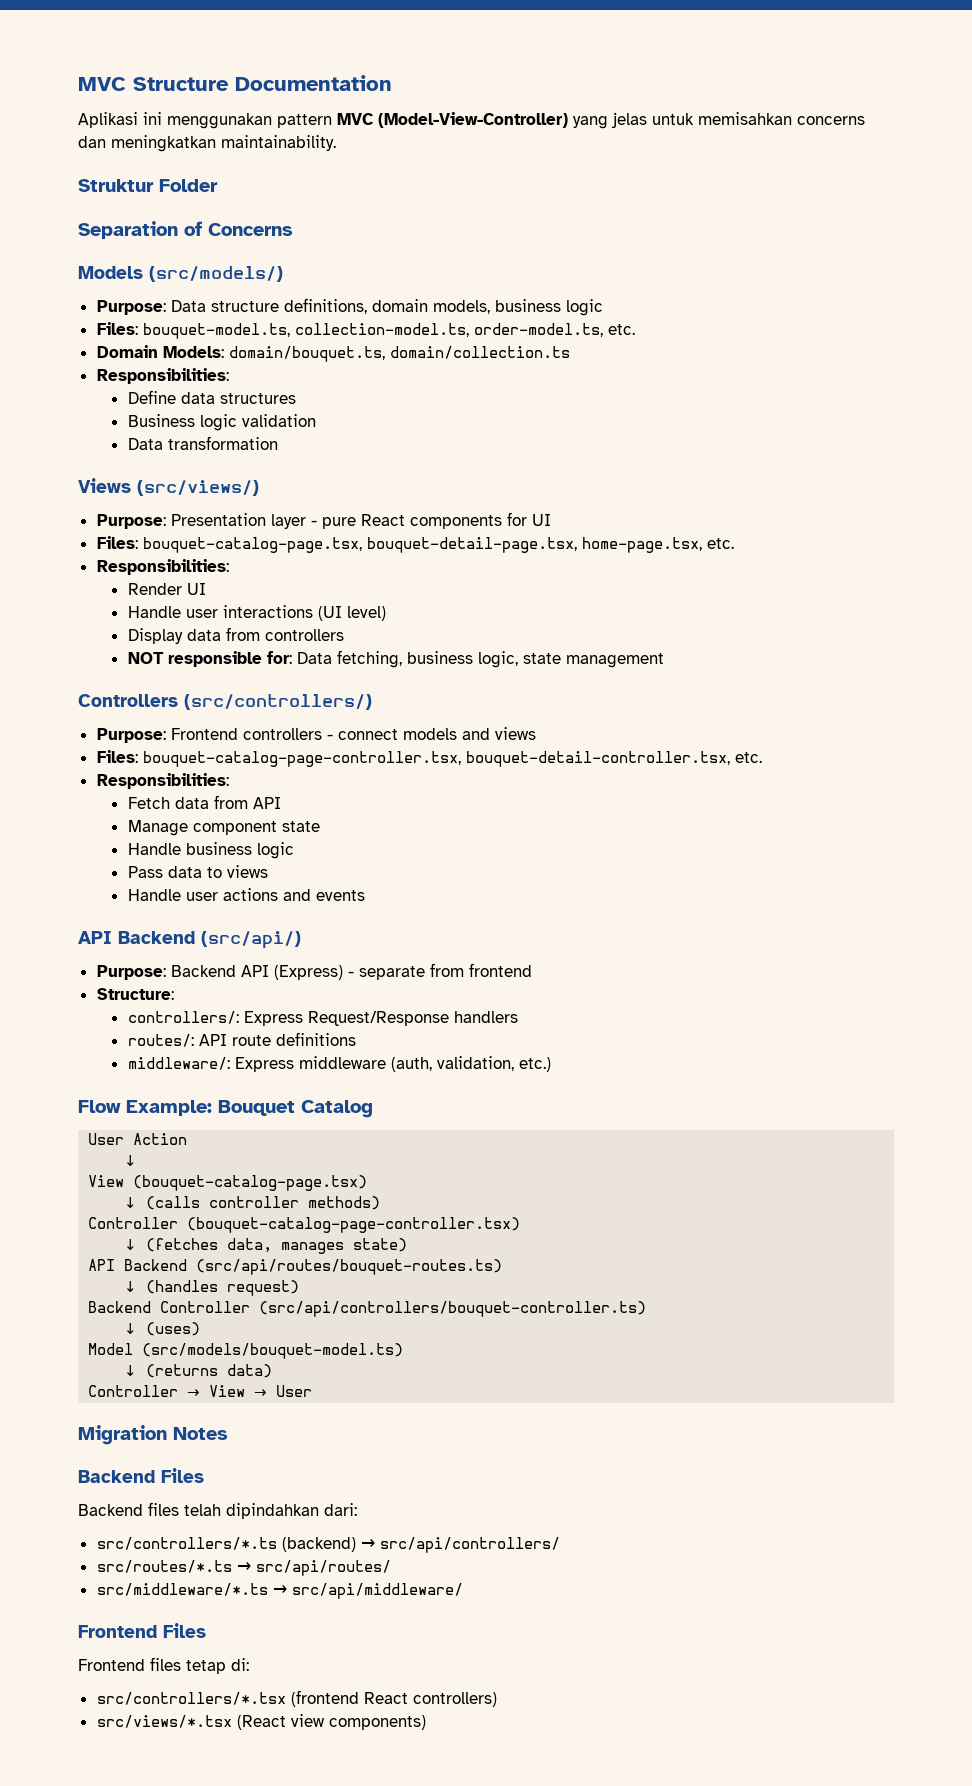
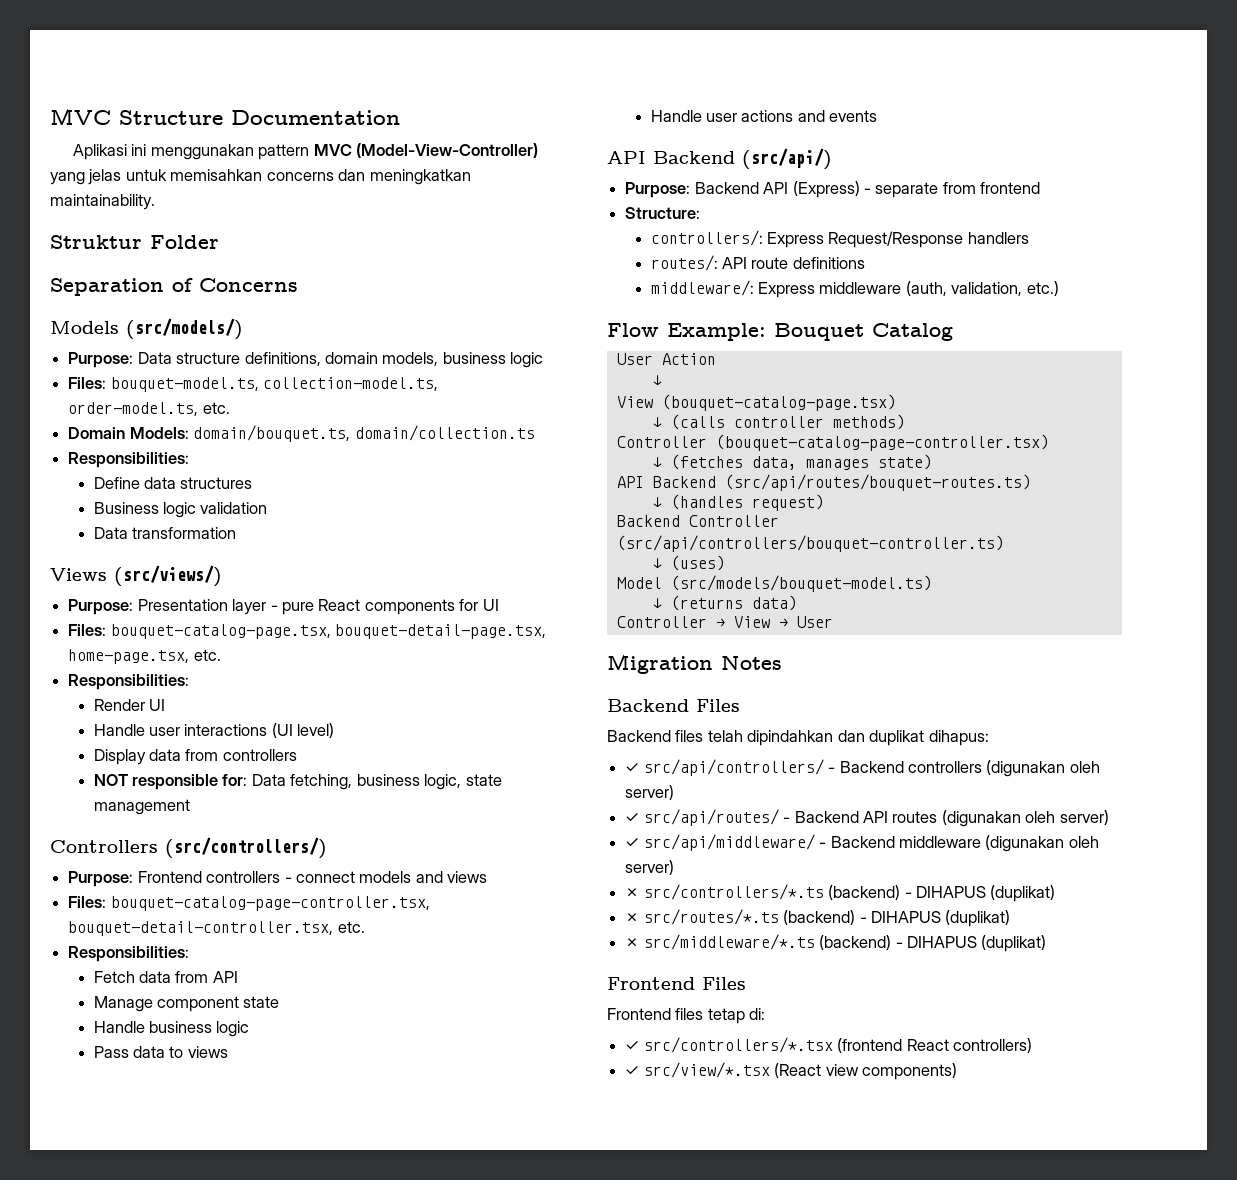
- Backend files telah dipindahkan dari:
- src/controllers/*.ts (backend) → src/api/controllers/
- src/routes/*.ts → src/api/routes/
- src/middleware/*.ts → src/api/middleware/
+ Backend files telah dipindahkan dan duplikat dihapus:
+ ✓ src/api/controllers/ - Backend controllers (digunakan oleh server)
+ ✓ src/api/routes/ - Backend API routes (digunakan oleh server)
+ ✓ src/api/middleware/ - Backend middleware (digunakan oleh server)
+ ✗ src/controllers/*.ts (backend) - DIHAPUS (duplikat)
+ ✗ src/routes/*.ts (backend) - DIHAPUS (duplikat)
+ ✗ src/middleware/*.ts (backend) - DIHAPUS (duplikat)
- src/controllers/*.tsx (frontend React controllers)
+ ✓ src/controllers/*.tsx (frontend React controllers)
- src/views/*.tsx (React view components)
+ ✓ src/view/*.tsx (React view components)

